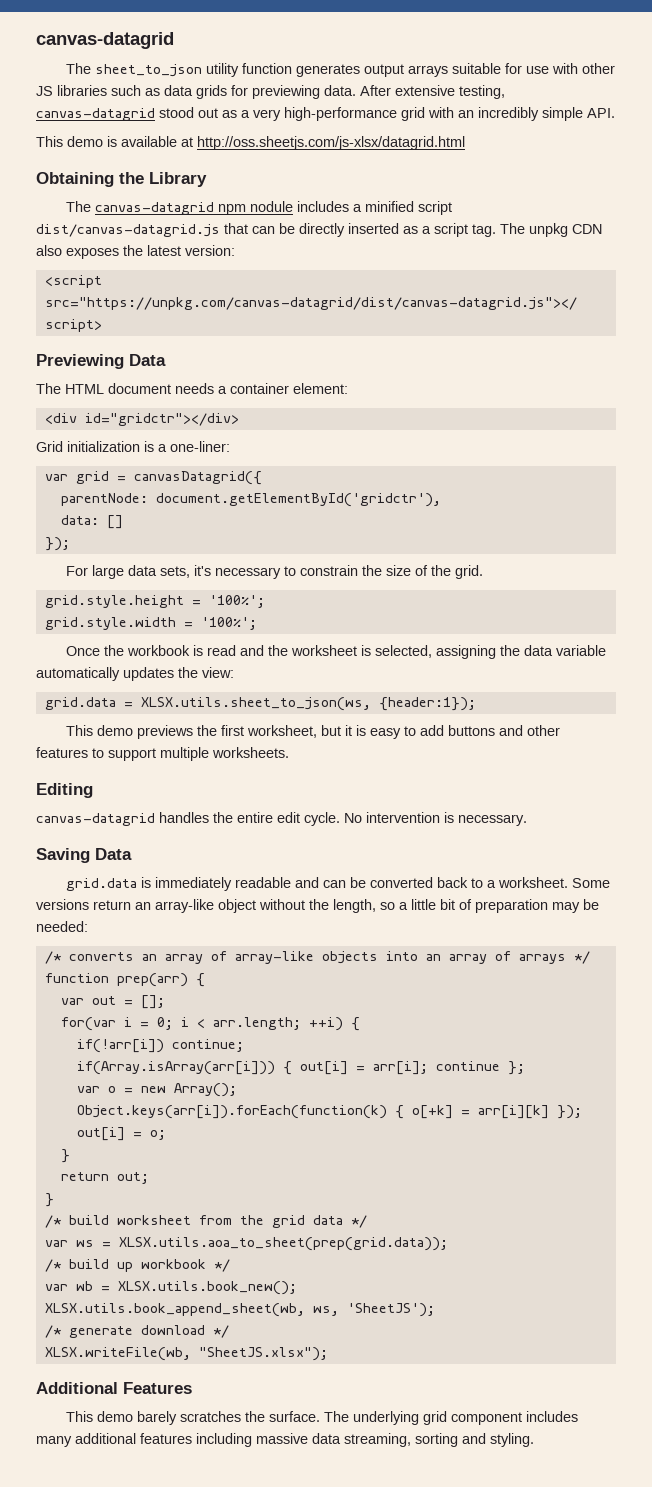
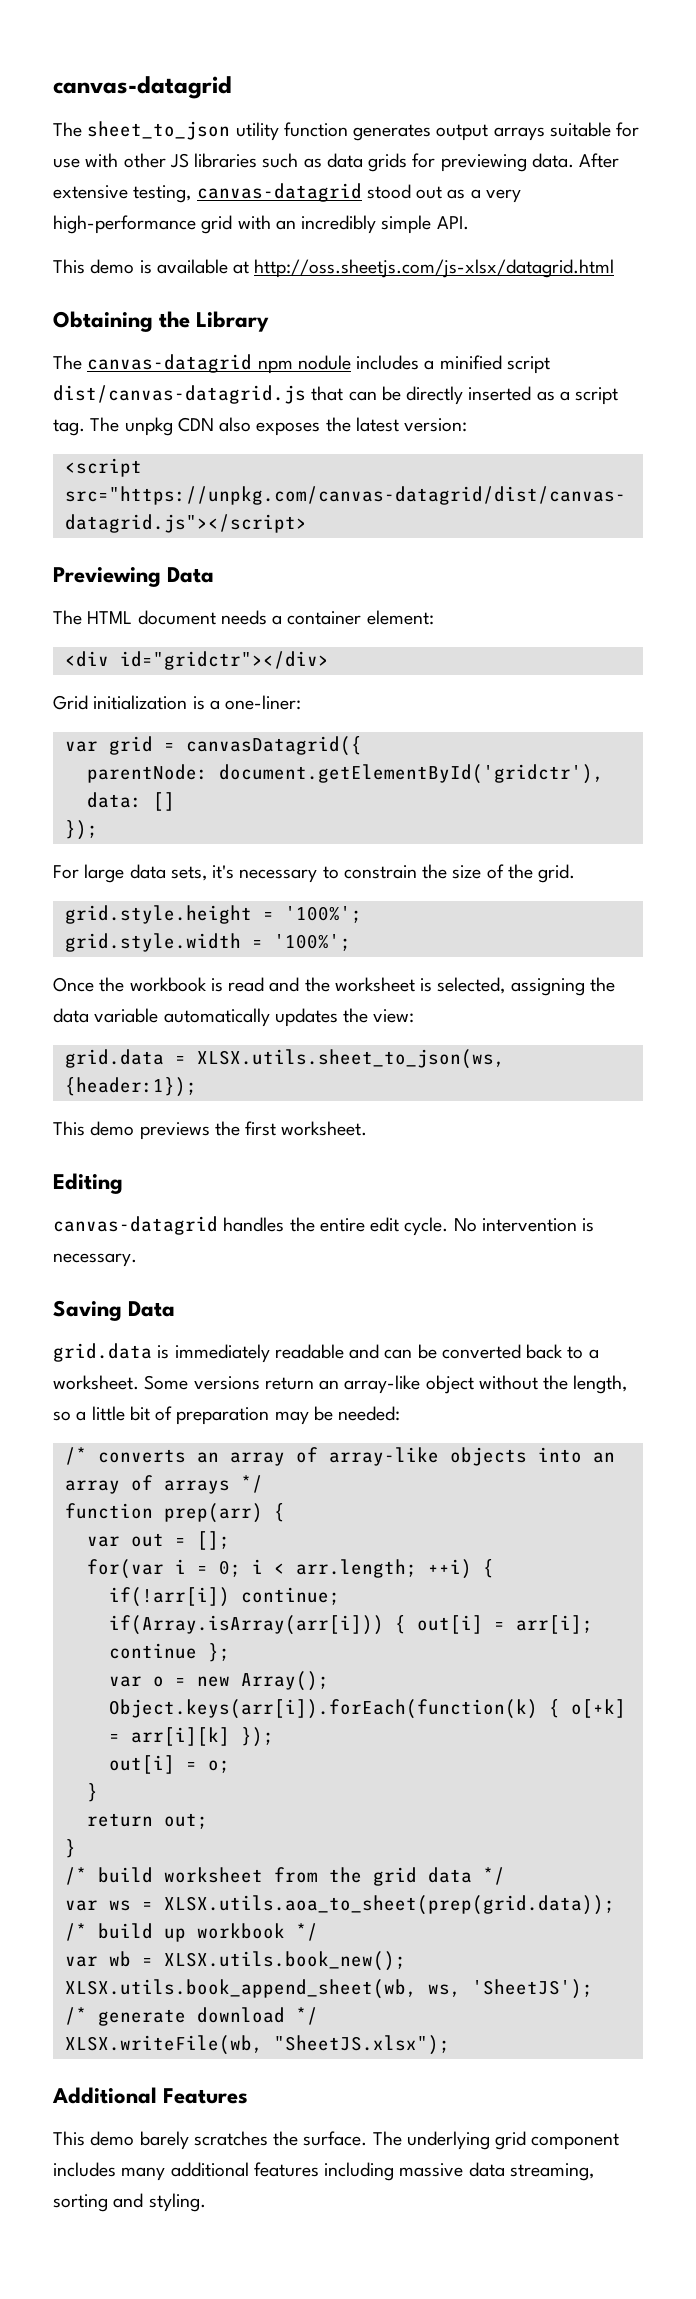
- This demo previews the first worksheet, but it is easy to add buttons and other features to support multiple worksheets.
+ This demo previews the first worksheet.

